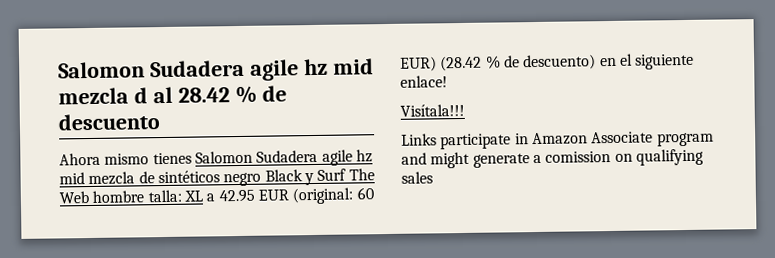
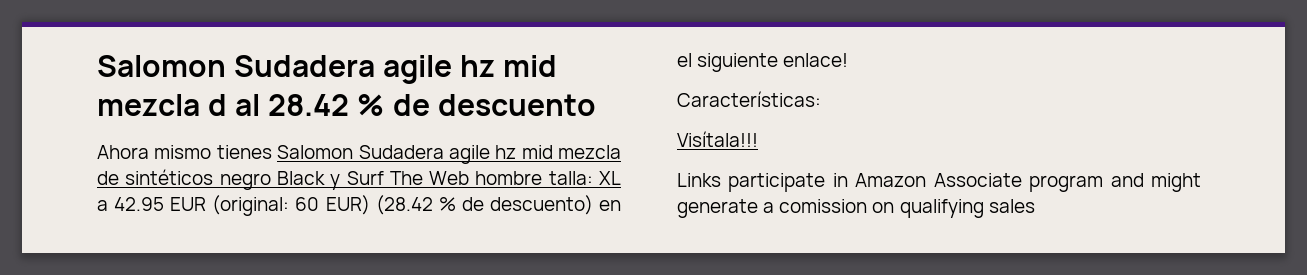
+ Características:

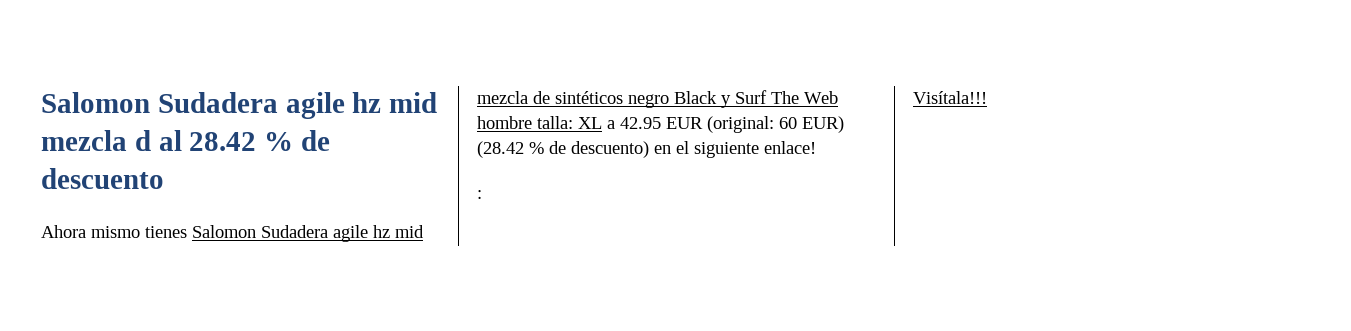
- Características:
+ :
- Links participate in Amazon Associate program and might generate a comission on qualifying sales

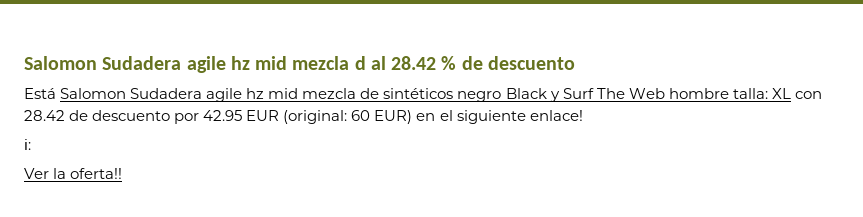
- Ahora mismo tienes Salomon Sudadera agile hz mid mezcla de sintéticos negro Black y Surf The Web hombre talla: XL a 42.95 EUR (original: 60 EUR) (28.42 % de descuento) en el siguiente enlace!
+ Está Salomon Sudadera agile hz mid mezcla de sintéticos negro Black y Surf The Web hombre talla: XL con 28.42 de descuento por 42.95 EUR (original: 60 EUR) en el siguiente enlace!
- :
- Visítala!!!
+ ℹ:
+ Ver la oferta!!

